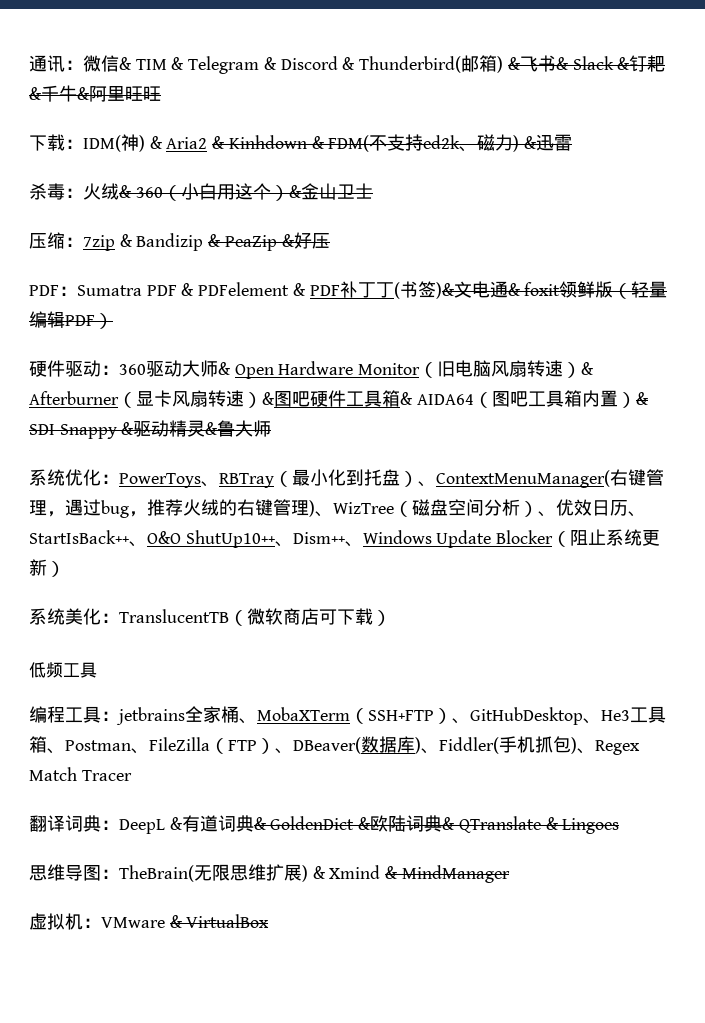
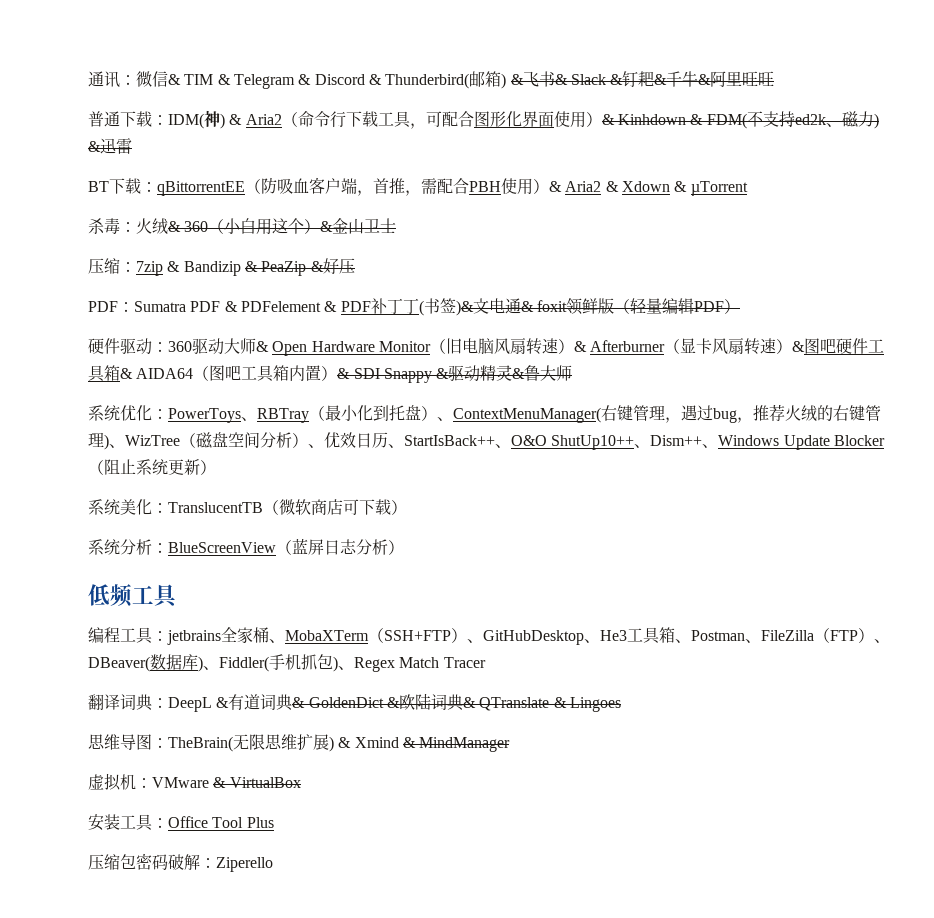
- 下载：IDM(神) & Aria2 & Kinhdown & FDM(不支持ed2k、磁力) &迅雷
+ 普通下载：IDM(神) & Aria2（命令行下载工具，可配合图形化界面使用）& Kinhdown & FDM(不支持ed2k、磁力) &迅雷
+ BT下载：qBittorrentEE（防吸血客户端，首推，需配合PBH使用）& Aria2 & Xdown & µTorrent
+ 系统分析：BlueScreenView（蓝屏日志分析）
+ 安装工具：Office Tool Plus
+ 压缩包密码破解：Ziperello

